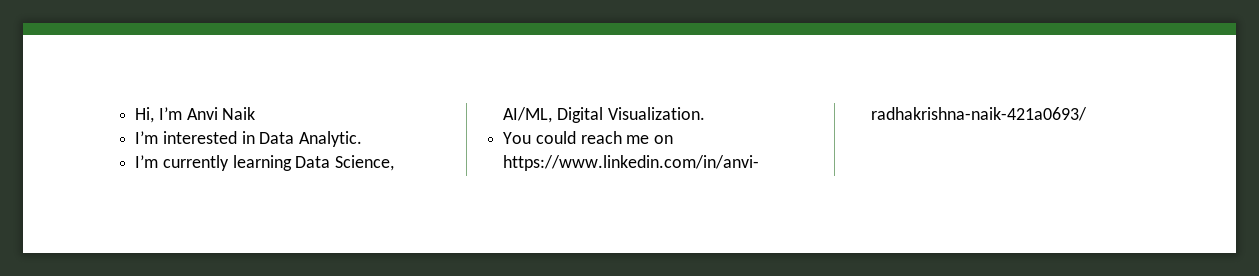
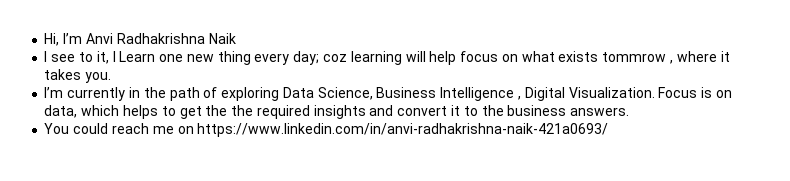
- Hi, I’m Anvi Naik
+ Hi, I’m Anvi Radhakrishna Naik
- I’m interested in Data Analytic.
- I’m currently learning Data Science, AI/ML, Digital Visualization.
+ I see to it, I Learn one new thing every day; coz learning will help focus on what exists tommrow , where it takes you.
+ I’m currently in the path of exploring Data Science, Business Intelligence , Digital Visualization. Focus is on data, which helps to get the the required insights and convert it to the business answers.

